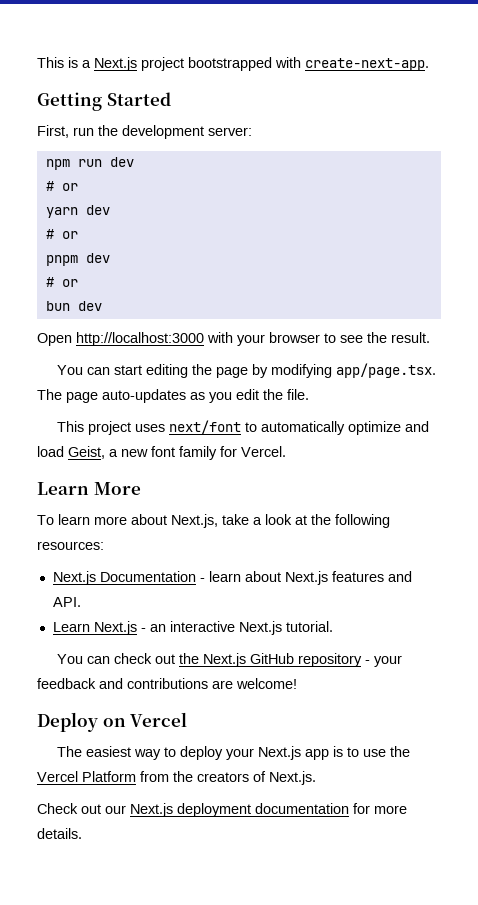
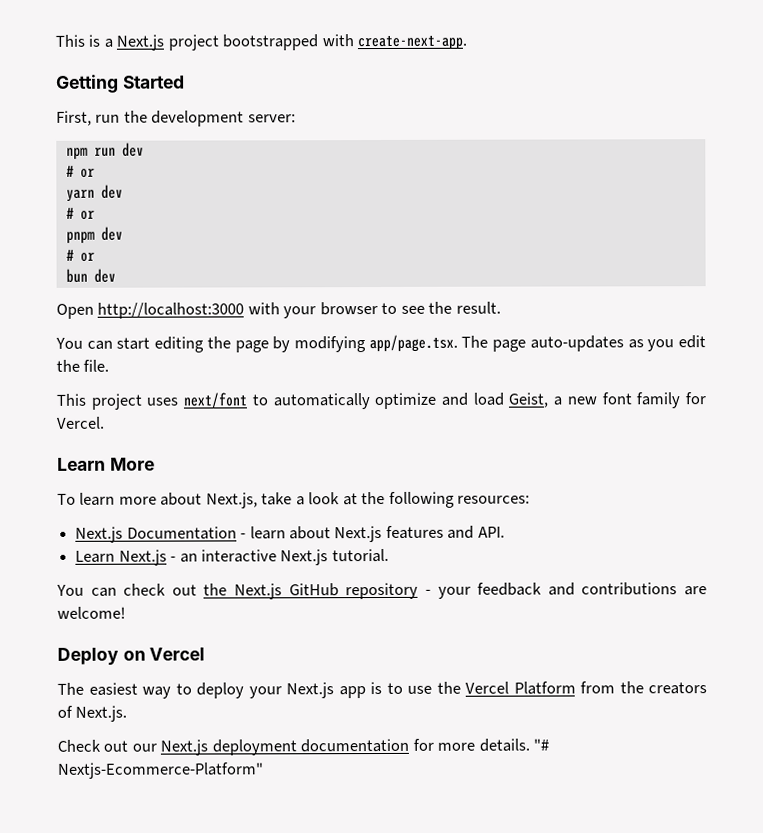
+ "# Nextjs-Ecommerce-Platform"

